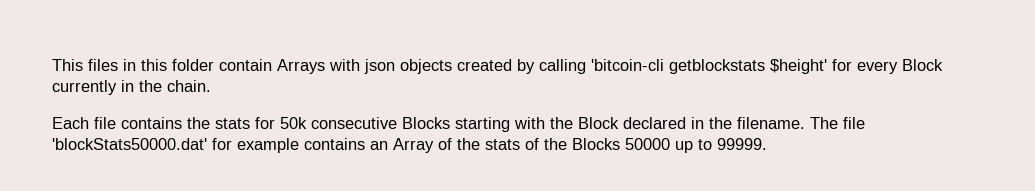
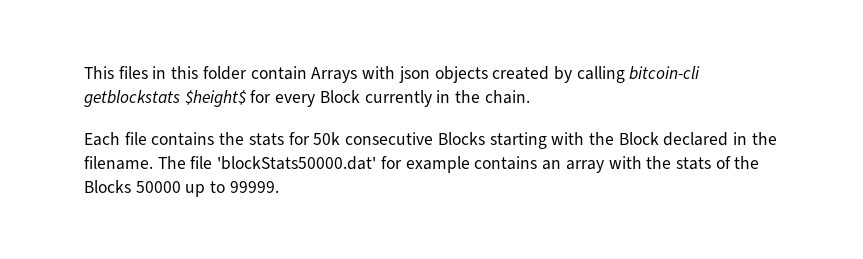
- This files in this folder contain Arrays with json objects created by calling 'bitcoin-cli getblockstats $height' for every Block currently in the chain.
+ This files in this folder contain Arrays with json objects created by calling bitcoin-cli getblockstats $height$ for every Block currently in the chain.
- The file 'blockStats50000.dat' for example contains an Array of the stats of the Blocks 50000 up to 99999.
+ The file 'blockStats50000.dat' for example contains an array with the stats of the Blocks 50000 up to 99999.

